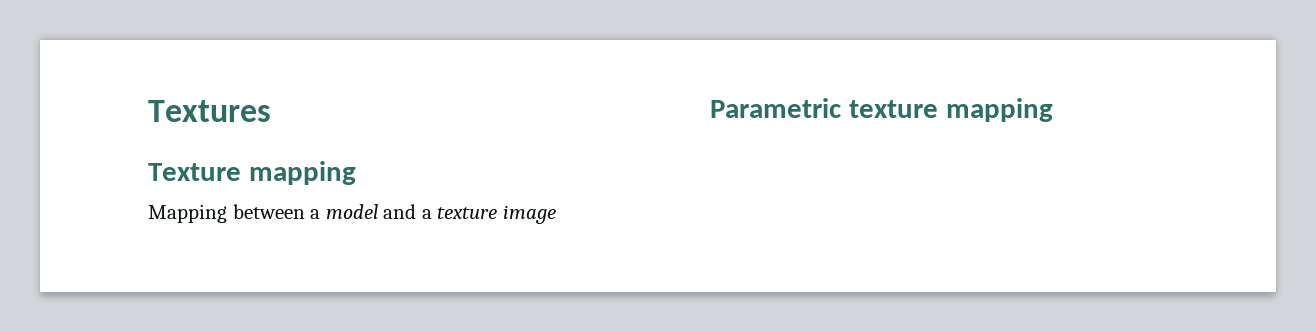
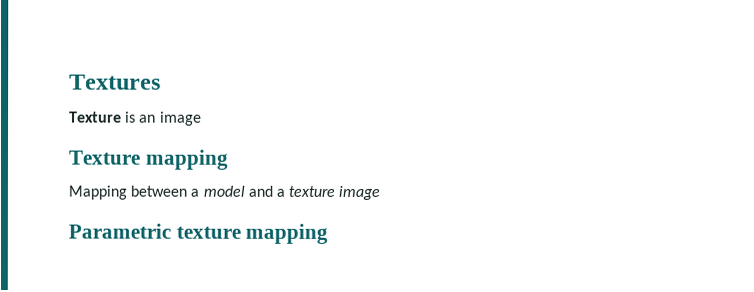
+ Texture is an image

